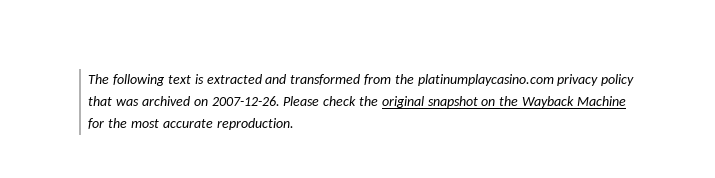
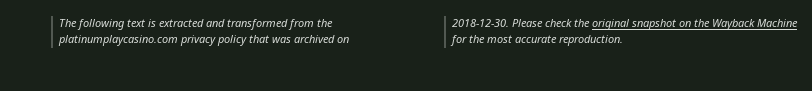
- The following text is extracted and transformed from the platinumplaycasino.com privacy policy that was archived on 2007-12-26.
+ The following text is extracted and transformed from the platinumplaycasino.com privacy policy that was archived on 2018-12-30.

